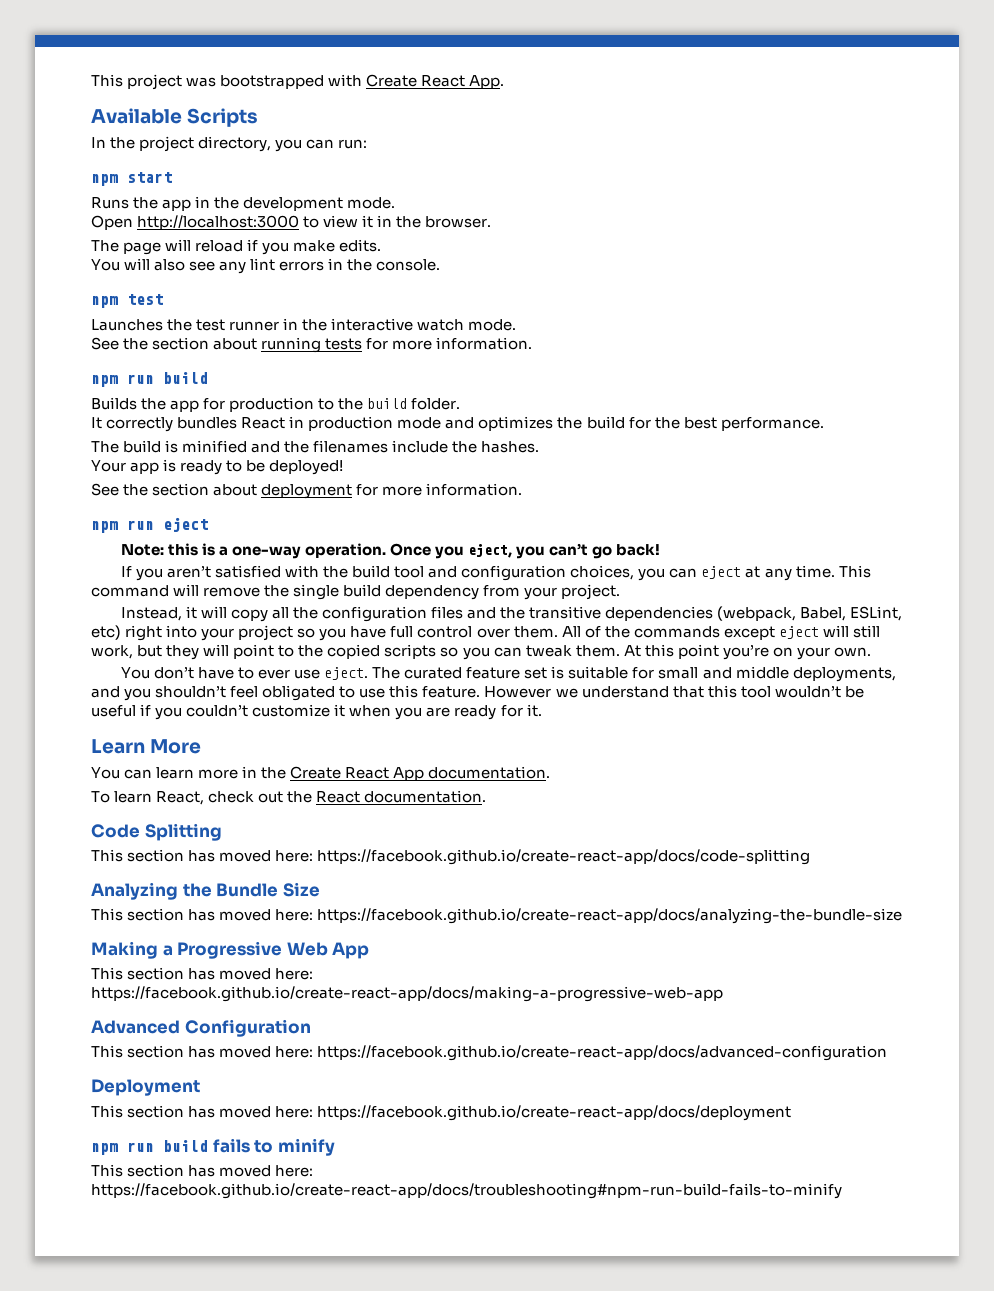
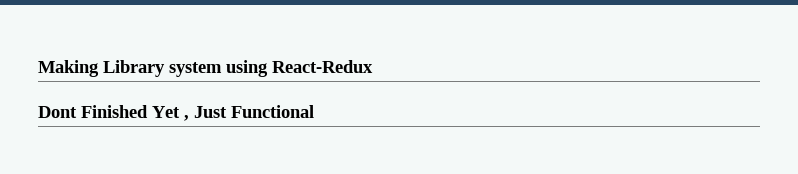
- This project was bootstrapped with Create React App.
- Available Scripts
- In the project directory, you can run:
- npm start
- Runs the app in the development mode.
- Open http://localhost:3000 to view it in the browser.
- The page will reload if you make edits.
- You will also see any lint errors in the console.
- npm test
- Launches the test runner in the interactive watch mode.
- See the section about running tests for more information.
- npm run build
- Builds the app for production to the build folder.
- It correctly bundles React in production mode and optimizes the build for the best performance.
- The build is minified and the filenames include the hashes.
- Your app is ready to be deployed!
- See the section about deployment for more information.
- npm run eject
- Note: this is a one-way operation. Once you eject, you can’t go back!
- If you aren’t satisfied with the build tool and configuration choices, you can eject at any time. This command will remove the single build dependency from your project.
- Instead, it will copy all the configuration files and the transitive dependencies (webpack, Babel, ESLint, etc) right into your project so you have full control over them. All of the commands except eject will still work, but they will point to the copied scripts so you can tweak them. At this point you’re on your own.
- You don’t have to ever use eject. The curated feature set is suitable for small and middle deployments, and you shouldn’t feel obligated to use this feature. However we understand that this tool wouldn’t be useful if you couldn’t customize it when you are ready for it.
- Learn More
- You can learn more in the Create React App documentation.
- To learn React, check out the React documentation.
- Code Splitting
- This section has moved here: https://facebook.github.io/create-react-app/docs/code-splitting
- Analyzing the Bundle Size
- This section has moved here: https://facebook.github.io/create-react-app/docs/analyzing-the-bundle-size
- Making a Progressive Web App
- This section has moved here: https://facebook.github.io/create-react-app/docs/making-a-progressive-web-app
- Advanced Configuration
- This section has moved here: https://facebook.github.io/create-react-app/docs/advanced-configuration
- Deployment
- This section has moved here: https://facebook.github.io/create-react-app/docs/deployment
- npm run build fails to minify
- This section has moved here: https://facebook.github.io/create-react-app/docs/troubleshooting#npm-run-build-fails-to-minify
+ Making Library system using React-Redux
+ Dont Finished Yet , Just Functional

